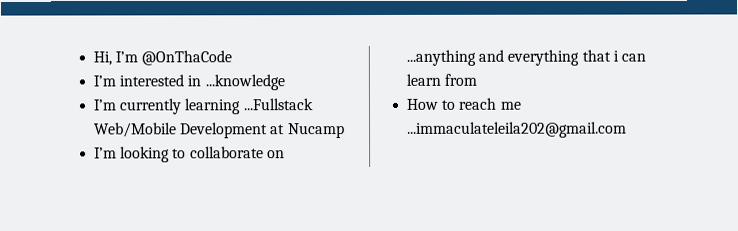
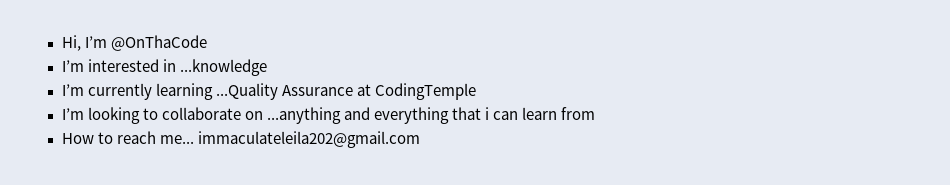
- I’m currently learning ...Fullstack Web/Mobile Development at Nucamp
+ I’m currently learning ...Quality Assurance at CodingTemple
- How to reach me ...immaculateleila202@gmail.com
+ How to reach me... immaculateleila202@gmail.com

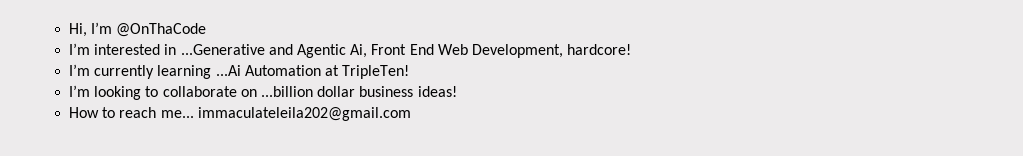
- I’m interested in ...knowledge
+ I’m interested in ...Generative and Agentic Ai, Front End Web Development, hardcore!
- I’m currently learning ...Quality Assurance at CodingTemple
+ I’m currently learning ...Ai Automation at TripleTen!
- I’m looking to collaborate on ...anything and everything that i can learn from
+ I’m looking to collaborate on ...billion dollar business ideas!

